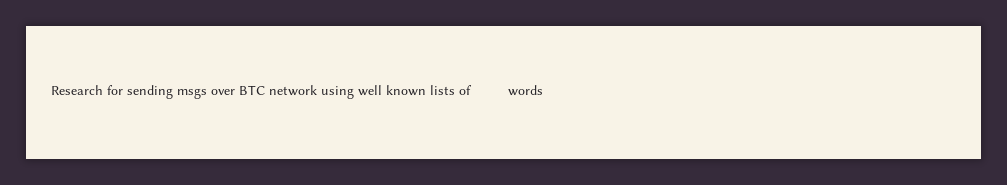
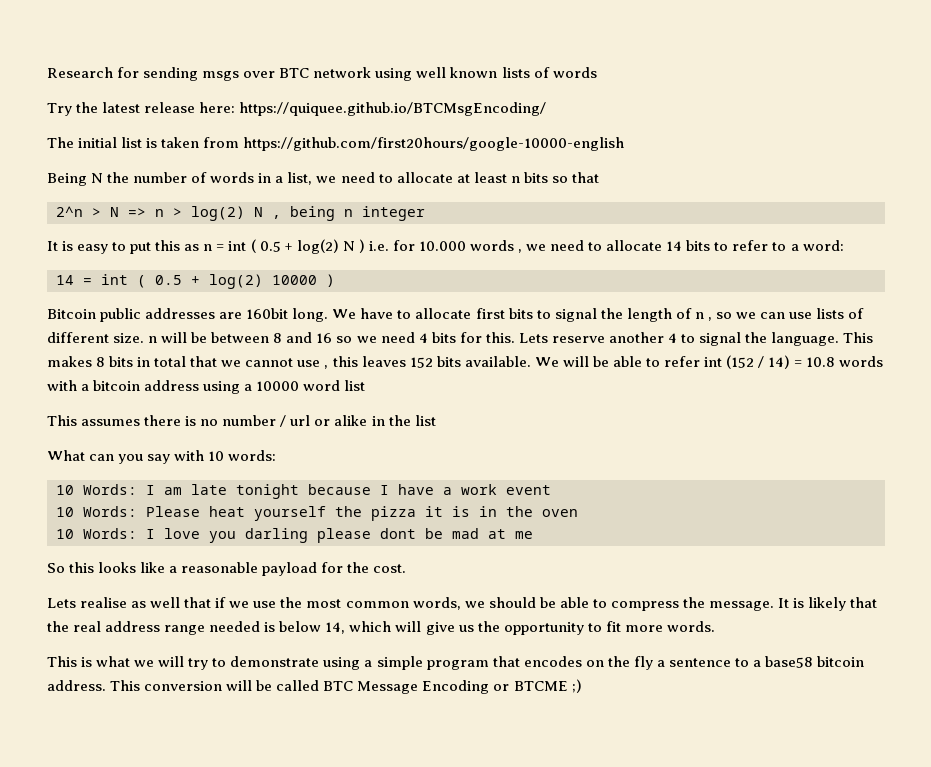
+ Try the latest release here: https://quiquee.github.io/BTCMsgEncoding/
+ The initial list is taken from https://github.com/first20hours/google-10000-english
+ Being N the number of words in a list, we need to allocate at least n bits so that
+ 2^n > N => n > log(2) N , being n integer
+ It is easy to put this as n = int ( 0.5 + log(2) N ) i.e. for 10.000 words , we need to allocate 14 bits to refer to a word:
+ 14 = int ( 0.5 + log(2) 10000 )
+ Bitcoin public addresses are 160bit long. We have to allocate first bits to signal the length of n , so we can use lists of different size. n will be between 8 and 16 so we need 4 bits for this. Lets reserve another 4 to signal the language. This makes 8 bits in total that we cannot use , this leaves 152 bits available. We will be able to refer int (152 / 14) = 10.8 words with a bitcoin address using a 10000 word list
+ This assumes there is no number / url or alike in the list
+ What can you say with 10 words:
+ 10 Words: I am late tonight because I have a work event
+ 10 Words: Please heat yourself the pizza it is in the oven
+ 10 Words: I love you darling please dont be mad at me
+ So this looks like a reasonable payload for the cost.
+ Lets realise as well that if we use the most common words, we should be able to compress the message. It is likely that the real address range needed is below 14, which will give us the opportunity to fit more words.
+ This is what we will try to demonstrate using a simple program that encodes on the fly a sentence to a base58 bitcoin address. This conversion will be called BTC Message Encoding or BTCME ;)

